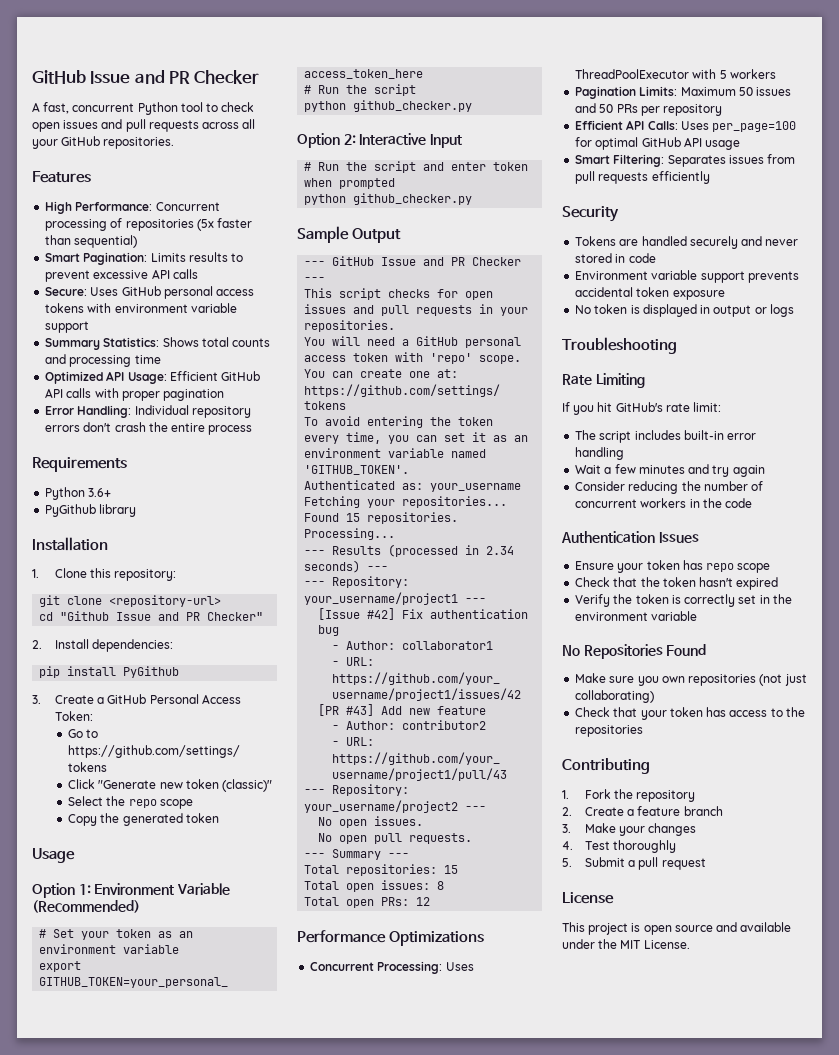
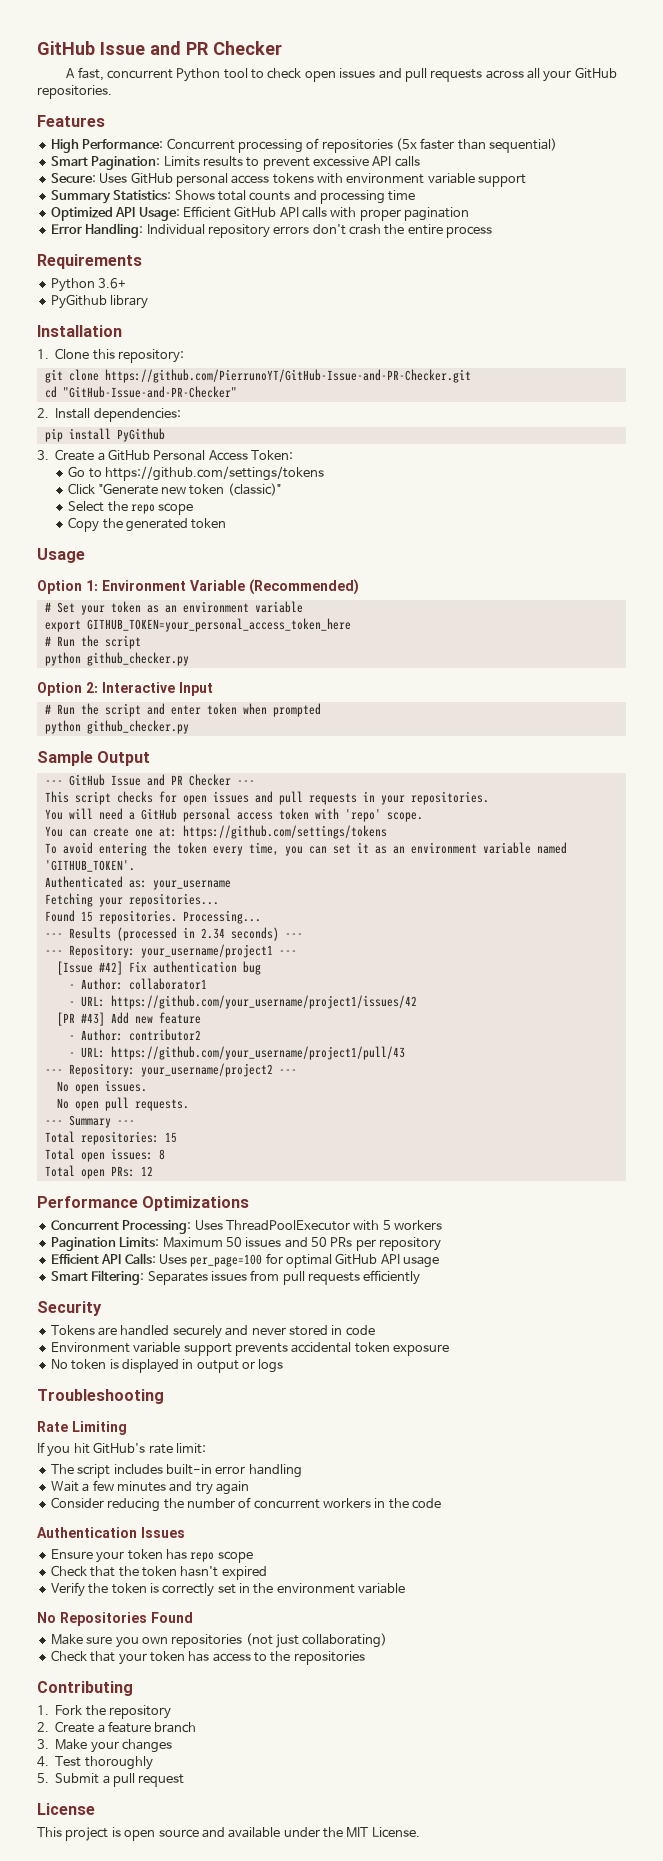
- git clone <repository-url>
+ git clone https://github.com/PierrunoYT/GitHub-Issue-and-PR-Checker.git
- cd "Github Issue and PR Checker"
+ cd "GitHub-Issue-and-PR-Checker"

